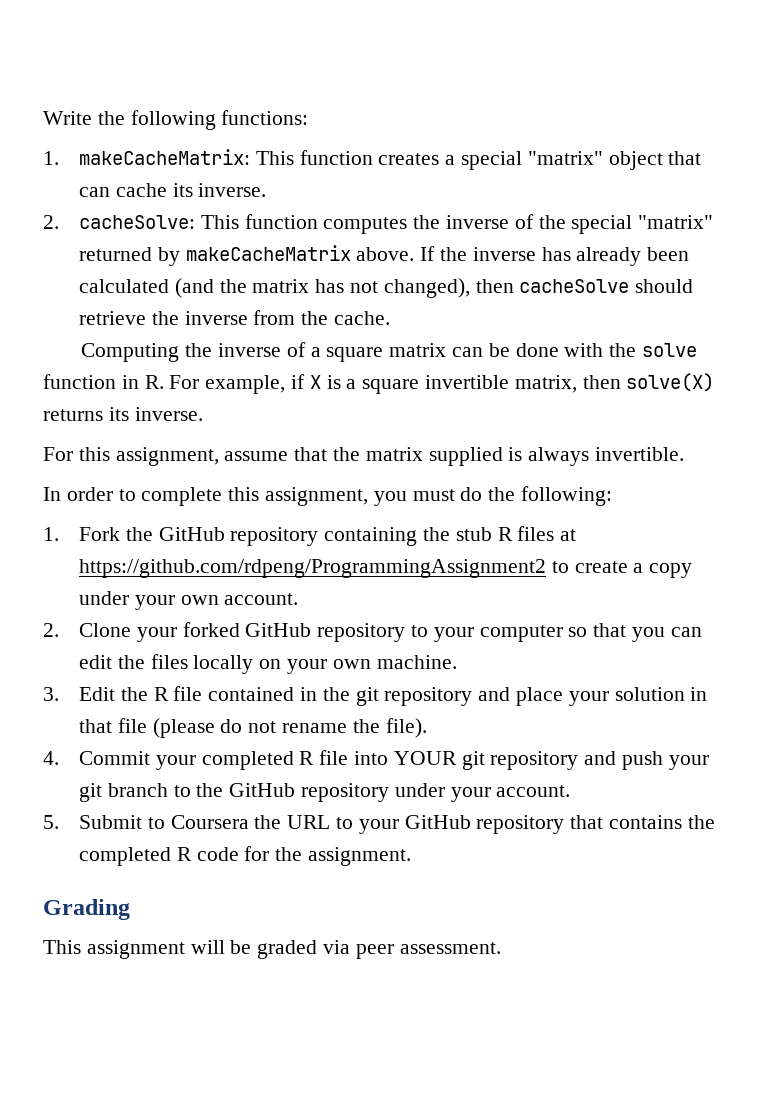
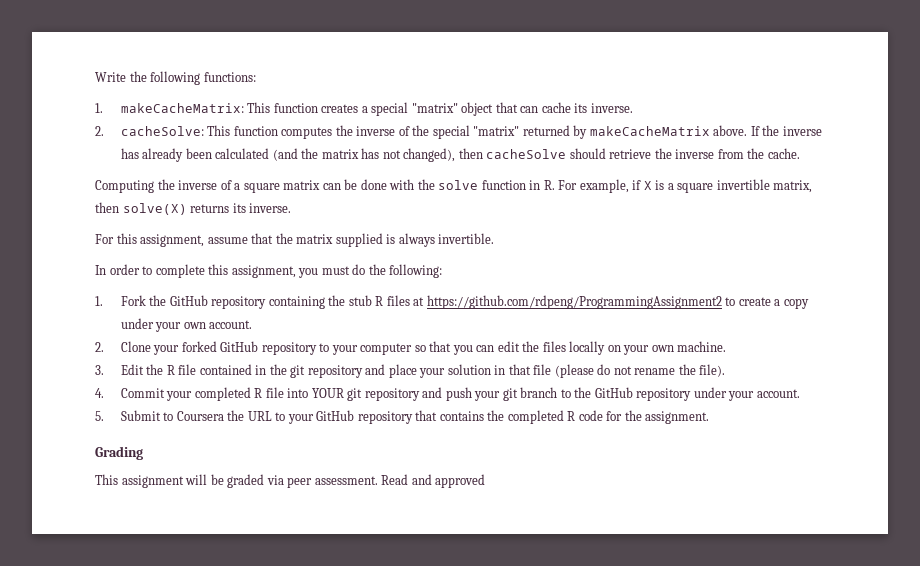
+ Read and approved

